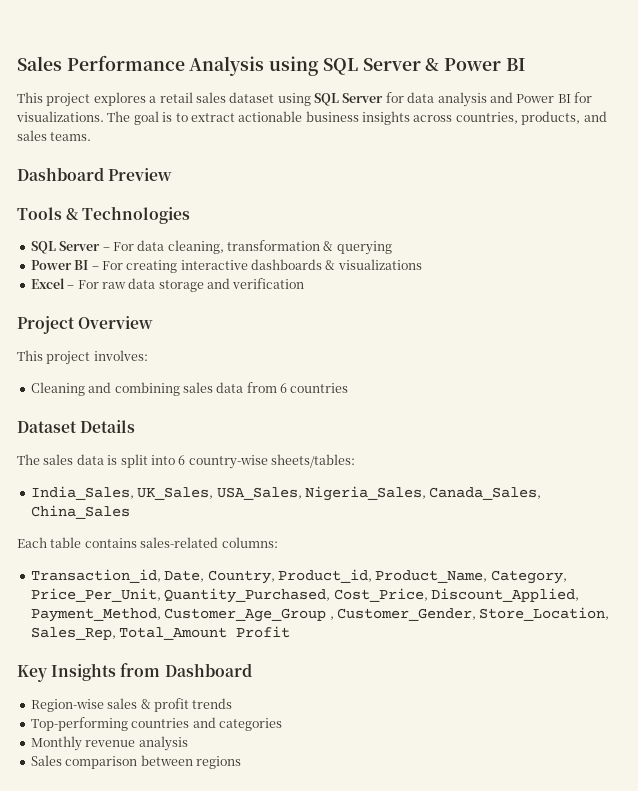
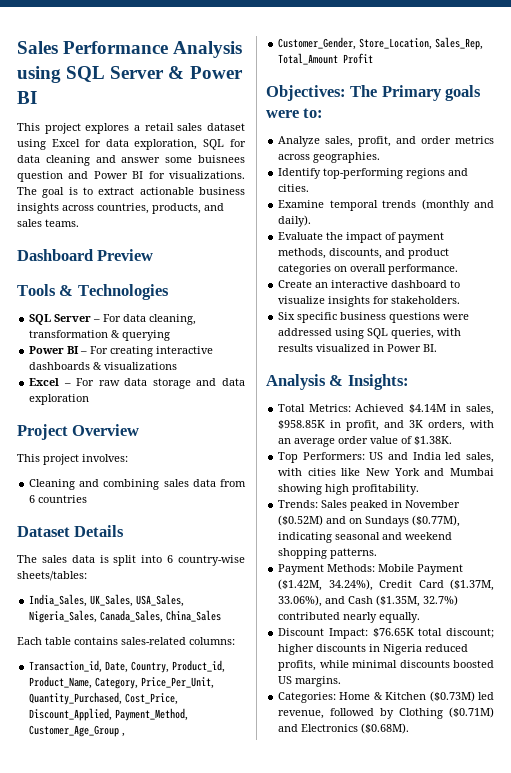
- This project explores a retail sales dataset using SQL Server for data analysis and Power BI for visualizations.
+ This project explores a retail sales dataset using Excel for data exploration, SQL for data cleaning and answer some buisnees question and Power BI for visualizations.
- Excel – For raw data storage and verification
+ Excel – For raw data storage and data exploration
- Transaction_id, Date, Country, Product_id, Product_Name, Category, Price_Per_Unit, Quantity_Purchased, Cost_Price, Discount_Applied, Payment_Method, Customer_Age_Group , Customer_Gender, Store_Location, Sales_Rep, Total_Amount Profit
+ Transaction_id, Date, Country, Product_id, Product_Name, Category, Price_Per_Unit, Quantity_Purchased, Cost_Price, Discount_Applied, Payment_Method, Customer_Age_Group ,
+ Customer_Gender, Store_Location, Sales_Rep, Total_Amount Profit
- Key Insights from Dashboard
- Region-wise sales & profit trends
- Top-performing countries and categories
- Monthly revenue analysis
- Sales comparison between regions
+ Objectives: The Primary goals were to:
+ Analyze sales, profit, and order metrics across geographies.
+ Identify top-performing regions and cities.
+ Examine temporal trends (monthly and daily).
+ Evaluate the impact of payment methods, discounts, and product categories on overall performance.
+ Create an interactive dashboard to visualize insights for stakeholders.
+ Six specific business questions were addressed using SQL queries, with results visualized in Power BI.
+ Analysis & Insights:
+ Total Metrics: Achieved $4.14M in sales, $958.85K in profit, and 3K orders, with an average order value of $1.38K.
+ Top Performers: US and India led sales, with cities like New York and Mumbai showing high profitability.
+ Trends: Sales peaked in November ($0.52M) and on Sundays ($0.77M), indicating seasonal and weekend shopping patterns.
+ Payment Methods: Mobile Payment ($1.42M, 34.24%), Credit Card ($1.37M, 33.06%), and Cash ($1.35M, 32.7%) contributed nearly equally.
+ Discount Impact: $76.65K total discount; higher discounts in Nigeria reduced profits, while minimal discounts boosted US margins.
+ Categories: Home & Kitchen ($0.73M) led revenue, followed by Clothing ($0.71M) and Electronics ($0.68M).

